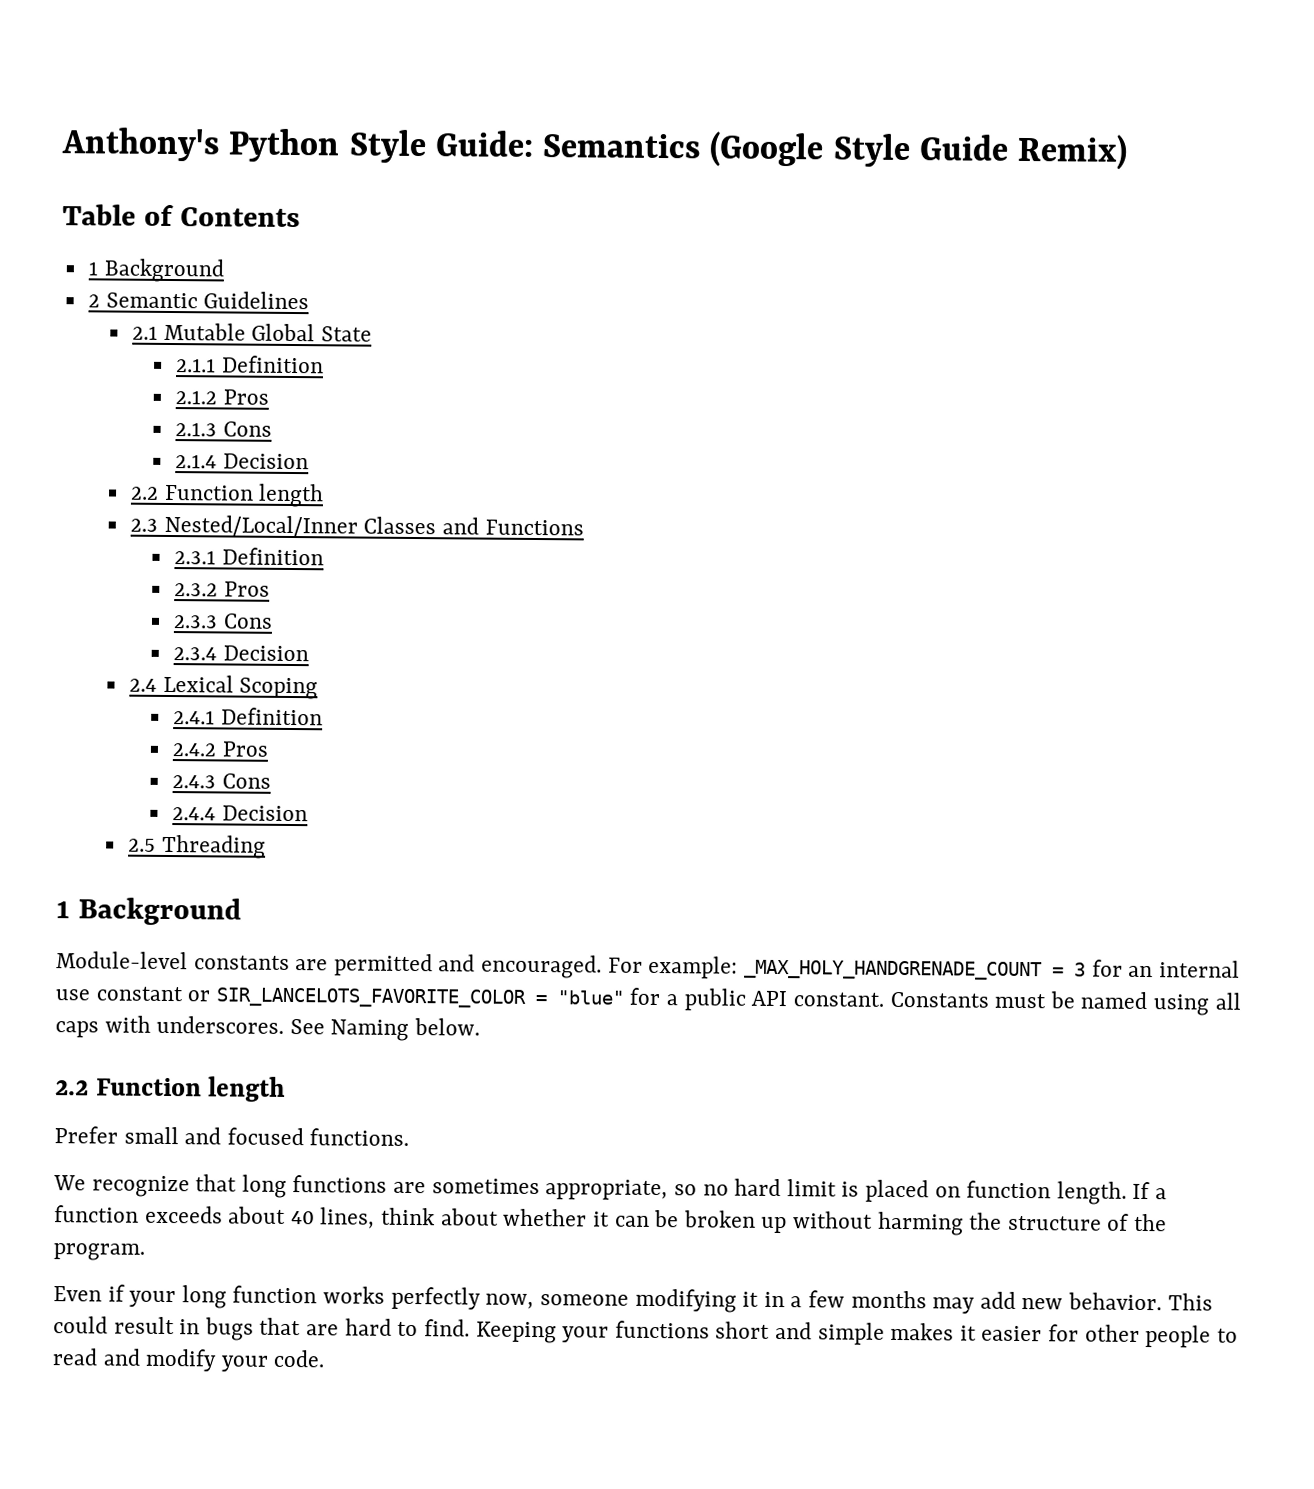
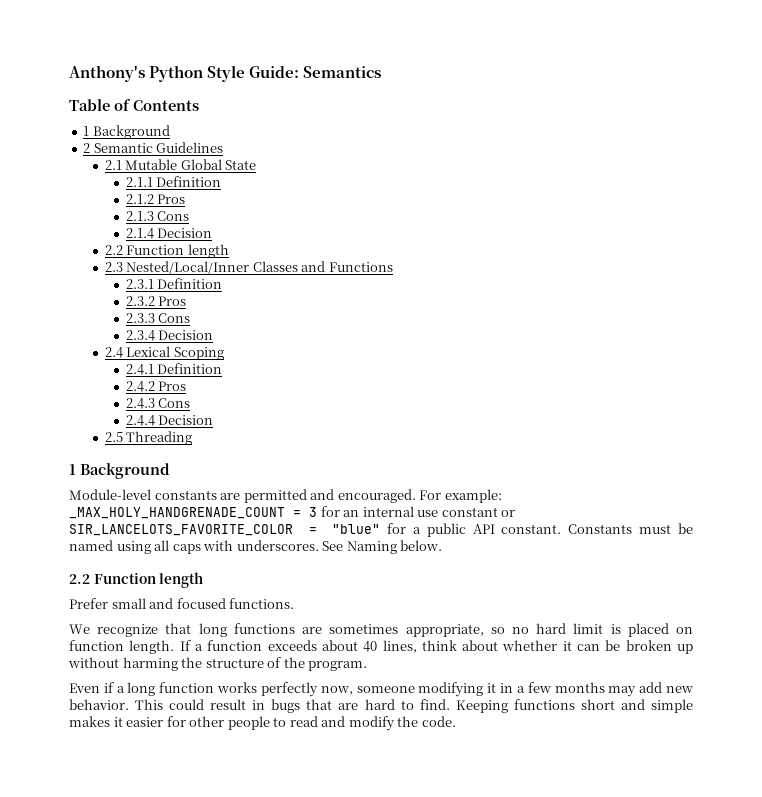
- Anthony's Python Style Guide: Semantics (Google Style Guide Remix)
+ Anthony's Python Style Guide: Semantics
- Even if your long function works perfectly now, someone modifying it in a few months may add new behavior.
+ Even if a long function works perfectly now, someone modifying it in a few months may add new behavior.
- Keeping your functions short and simple makes it easier for other people to read and modify your code.
+ Keeping functions short and simple makes it easier for other people to read and modify the code.

